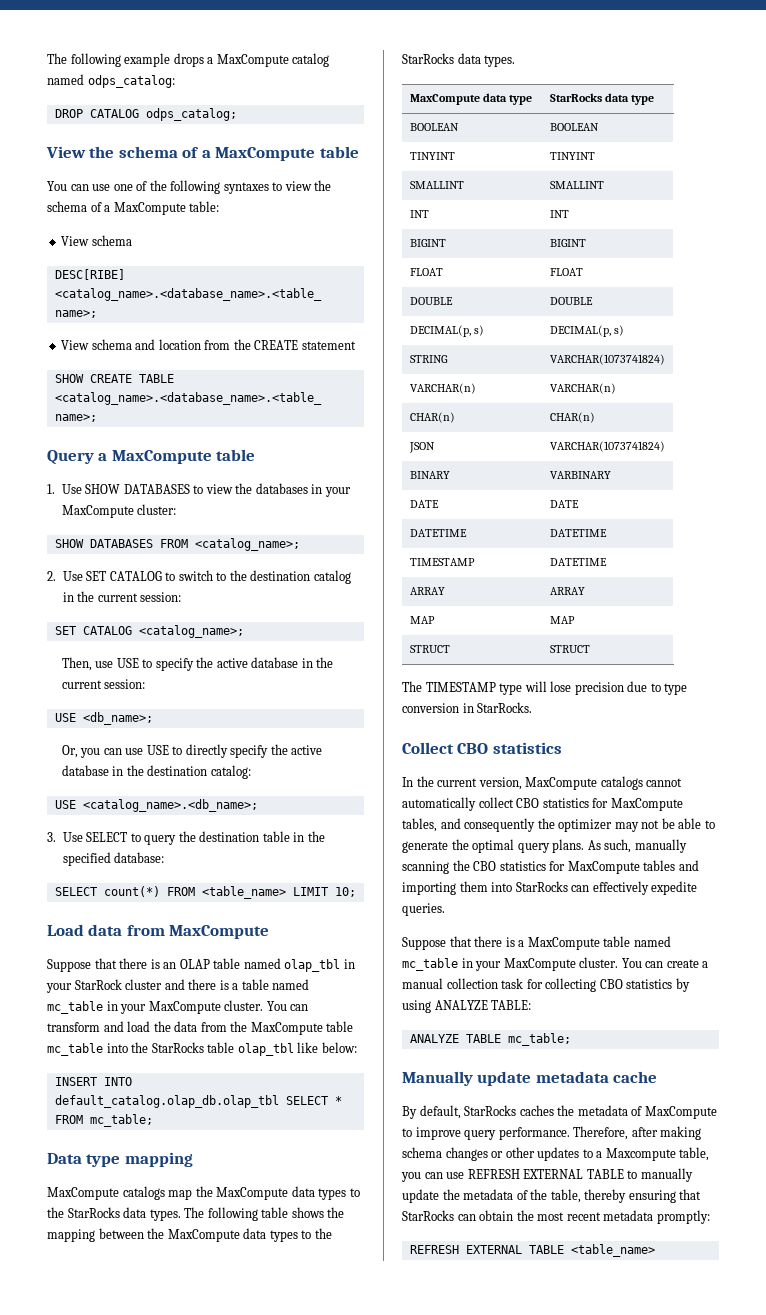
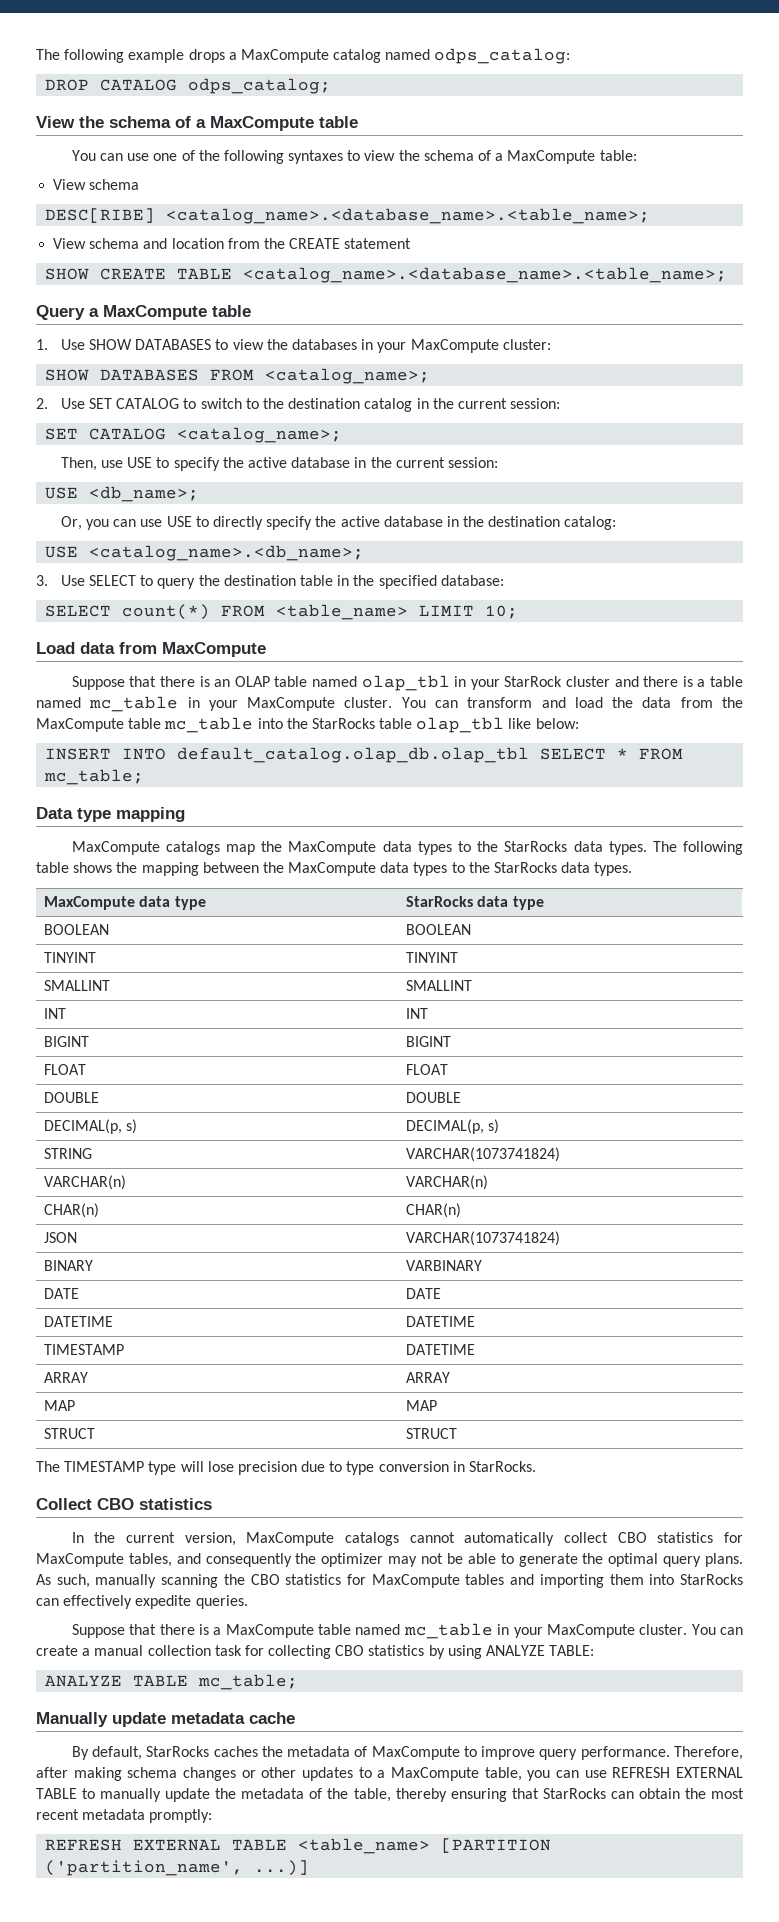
- Therefore, after making schema changes or other updates to a Maxcompute table, you can use REFRESH EXTERNAL TABLE to manually update the metadata of the table, thereby ensuring that StarRocks can obtain the most recent metadata promptly:
+ Therefore, after making schema changes or other updates to a MaxCompute table, you can use REFRESH EXTERNAL TABLE to manually update the metadata of the table, thereby ensuring that StarRocks can obtain the most recent metadata promptly:
- REFRESH EXTERNAL TABLE <table_name>
+ REFRESH EXTERNAL TABLE <table_name> [PARTITION ('partition_name', ...)]

